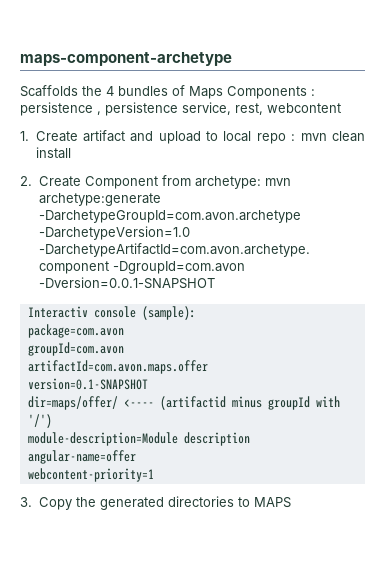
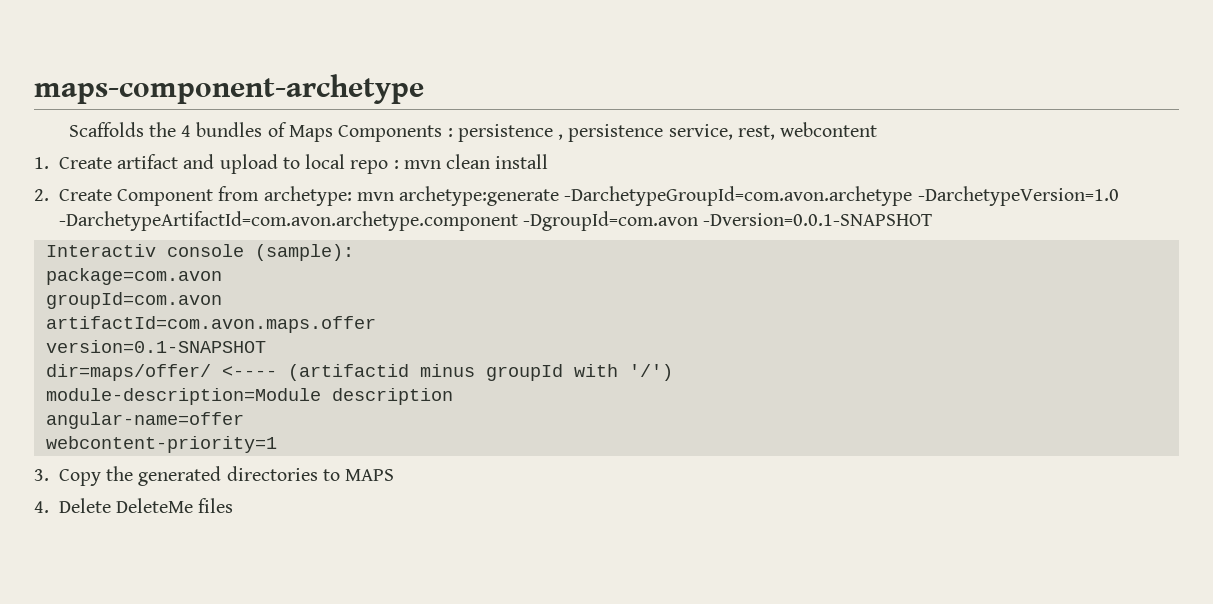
+ 4. Delete DeleteMe files

